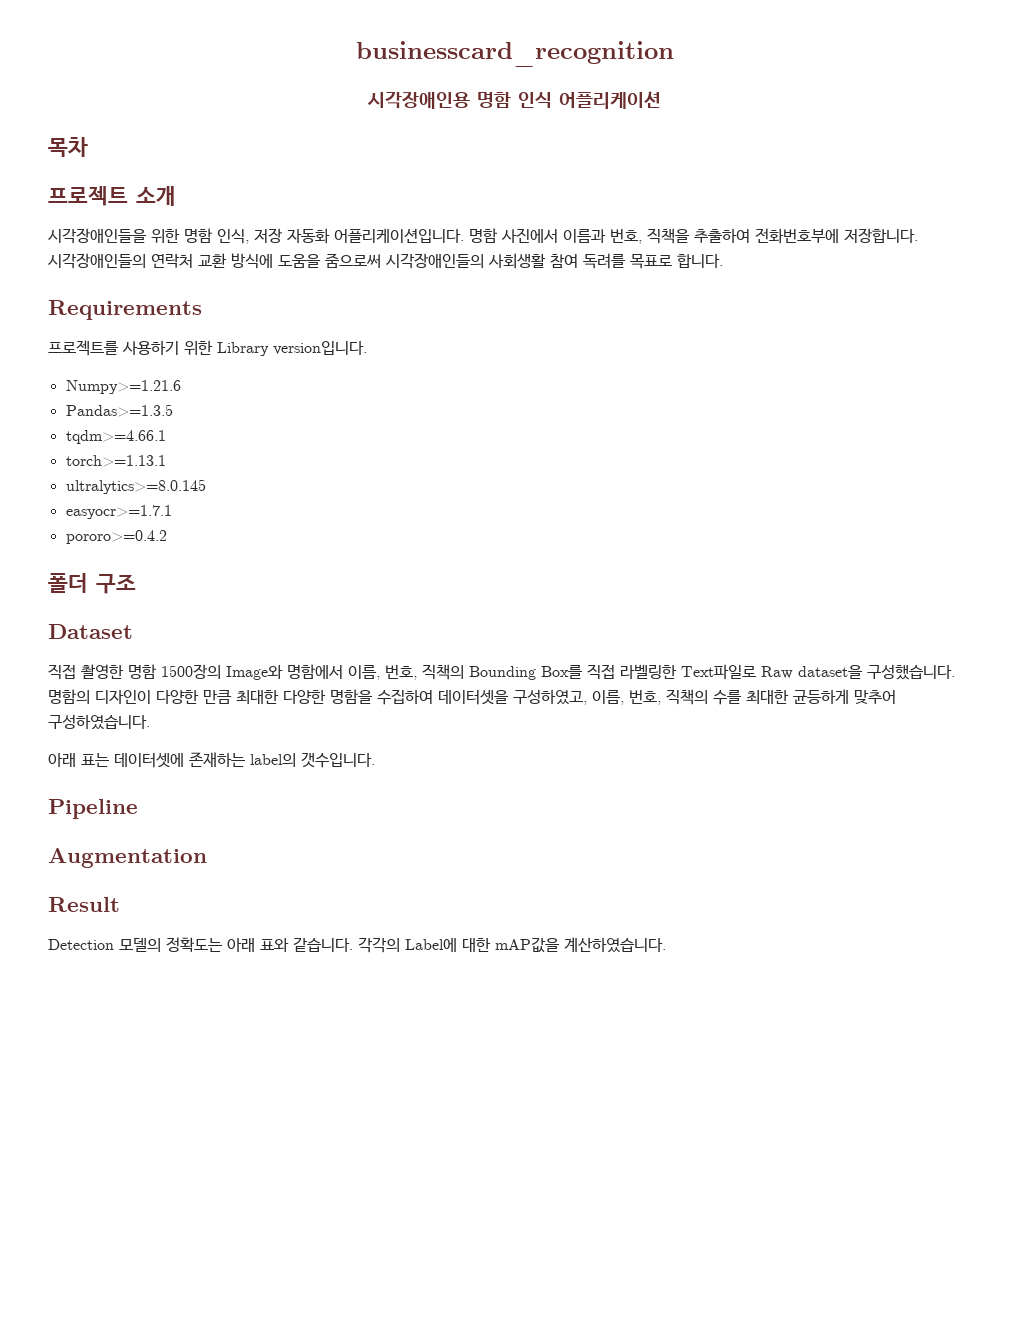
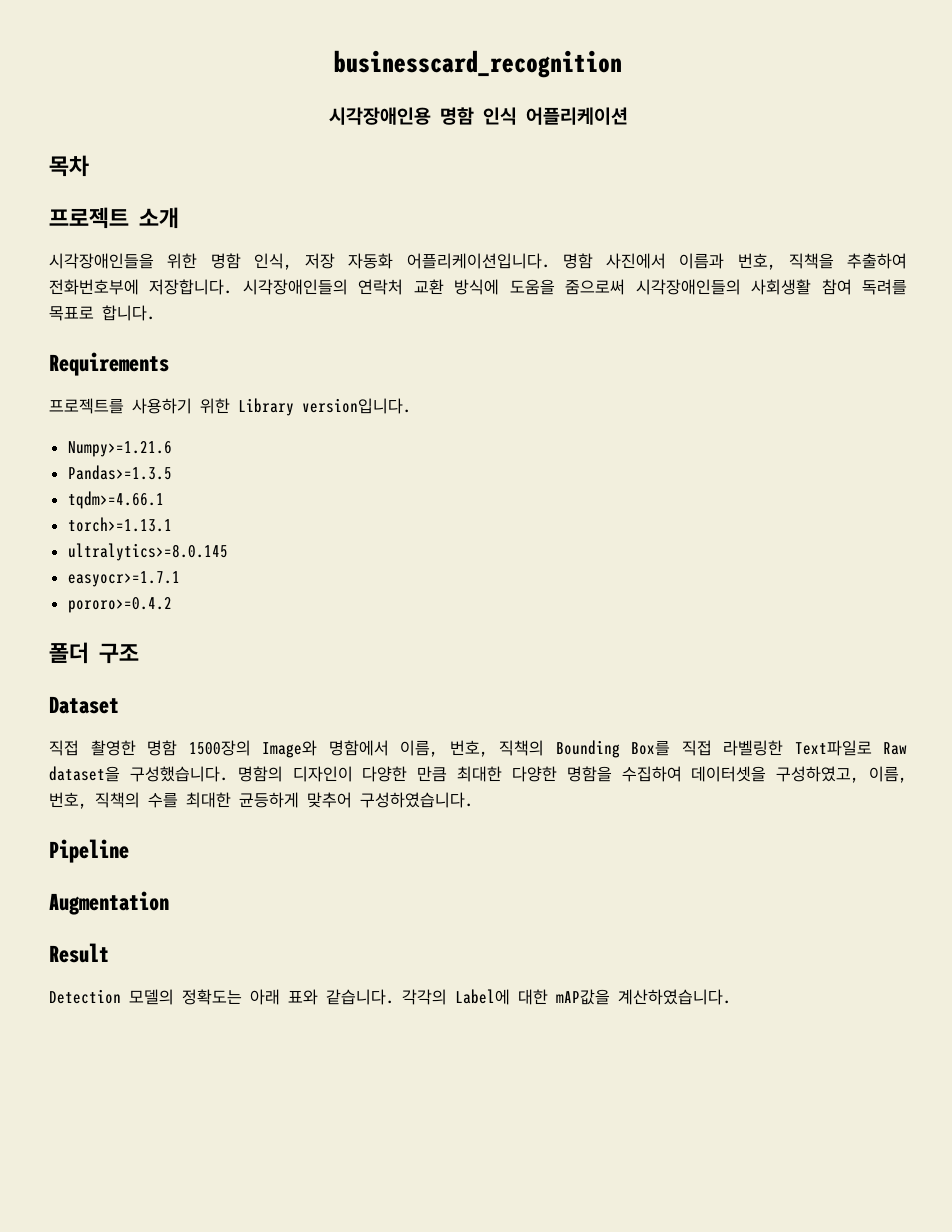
- 아래 표는 데이터셋에 존재하는 label의 갯수입니다.

